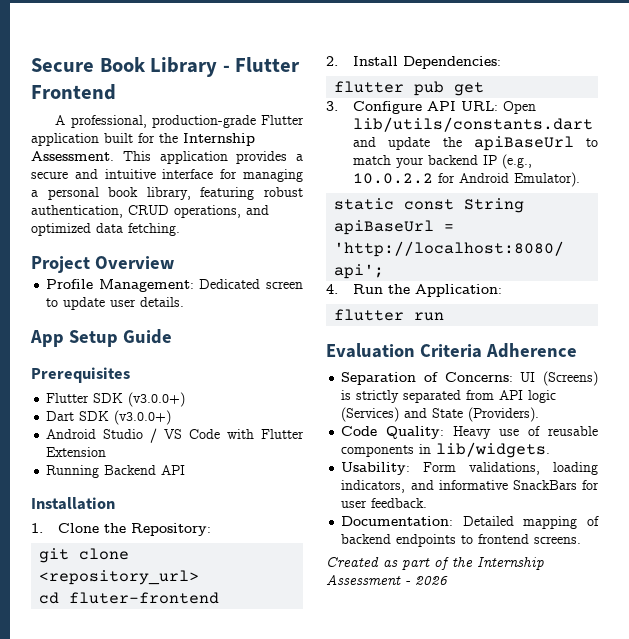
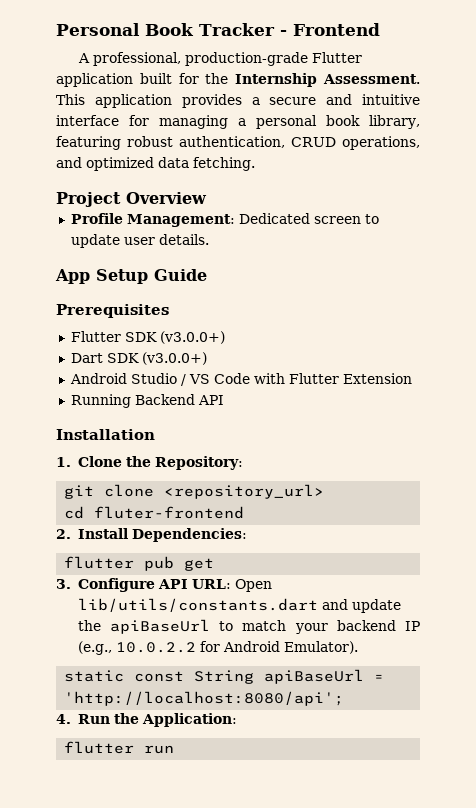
- Secure Book Library - Flutter Frontend
+ Personal Book Tracker - Frontend
- Evaluation Criteria Adherence
- Separation of Concerns: UI (Screens) is strictly separated from API logic (Services) and State (Providers).
- Code Quality: Heavy use of reusable components in lib/widgets.
- Usability: Form validations, loading indicators, and informative SnackBars for user feedback.
- Documentation: Detailed mapping of backend endpoints to frontend screens.
- Created as part of the Internship Assessment - 2026

